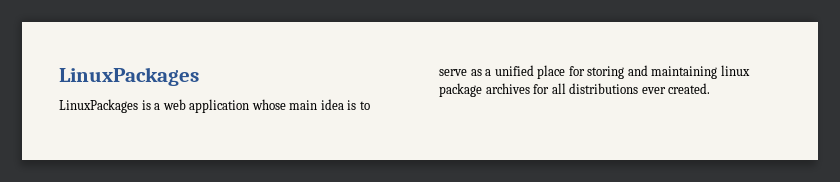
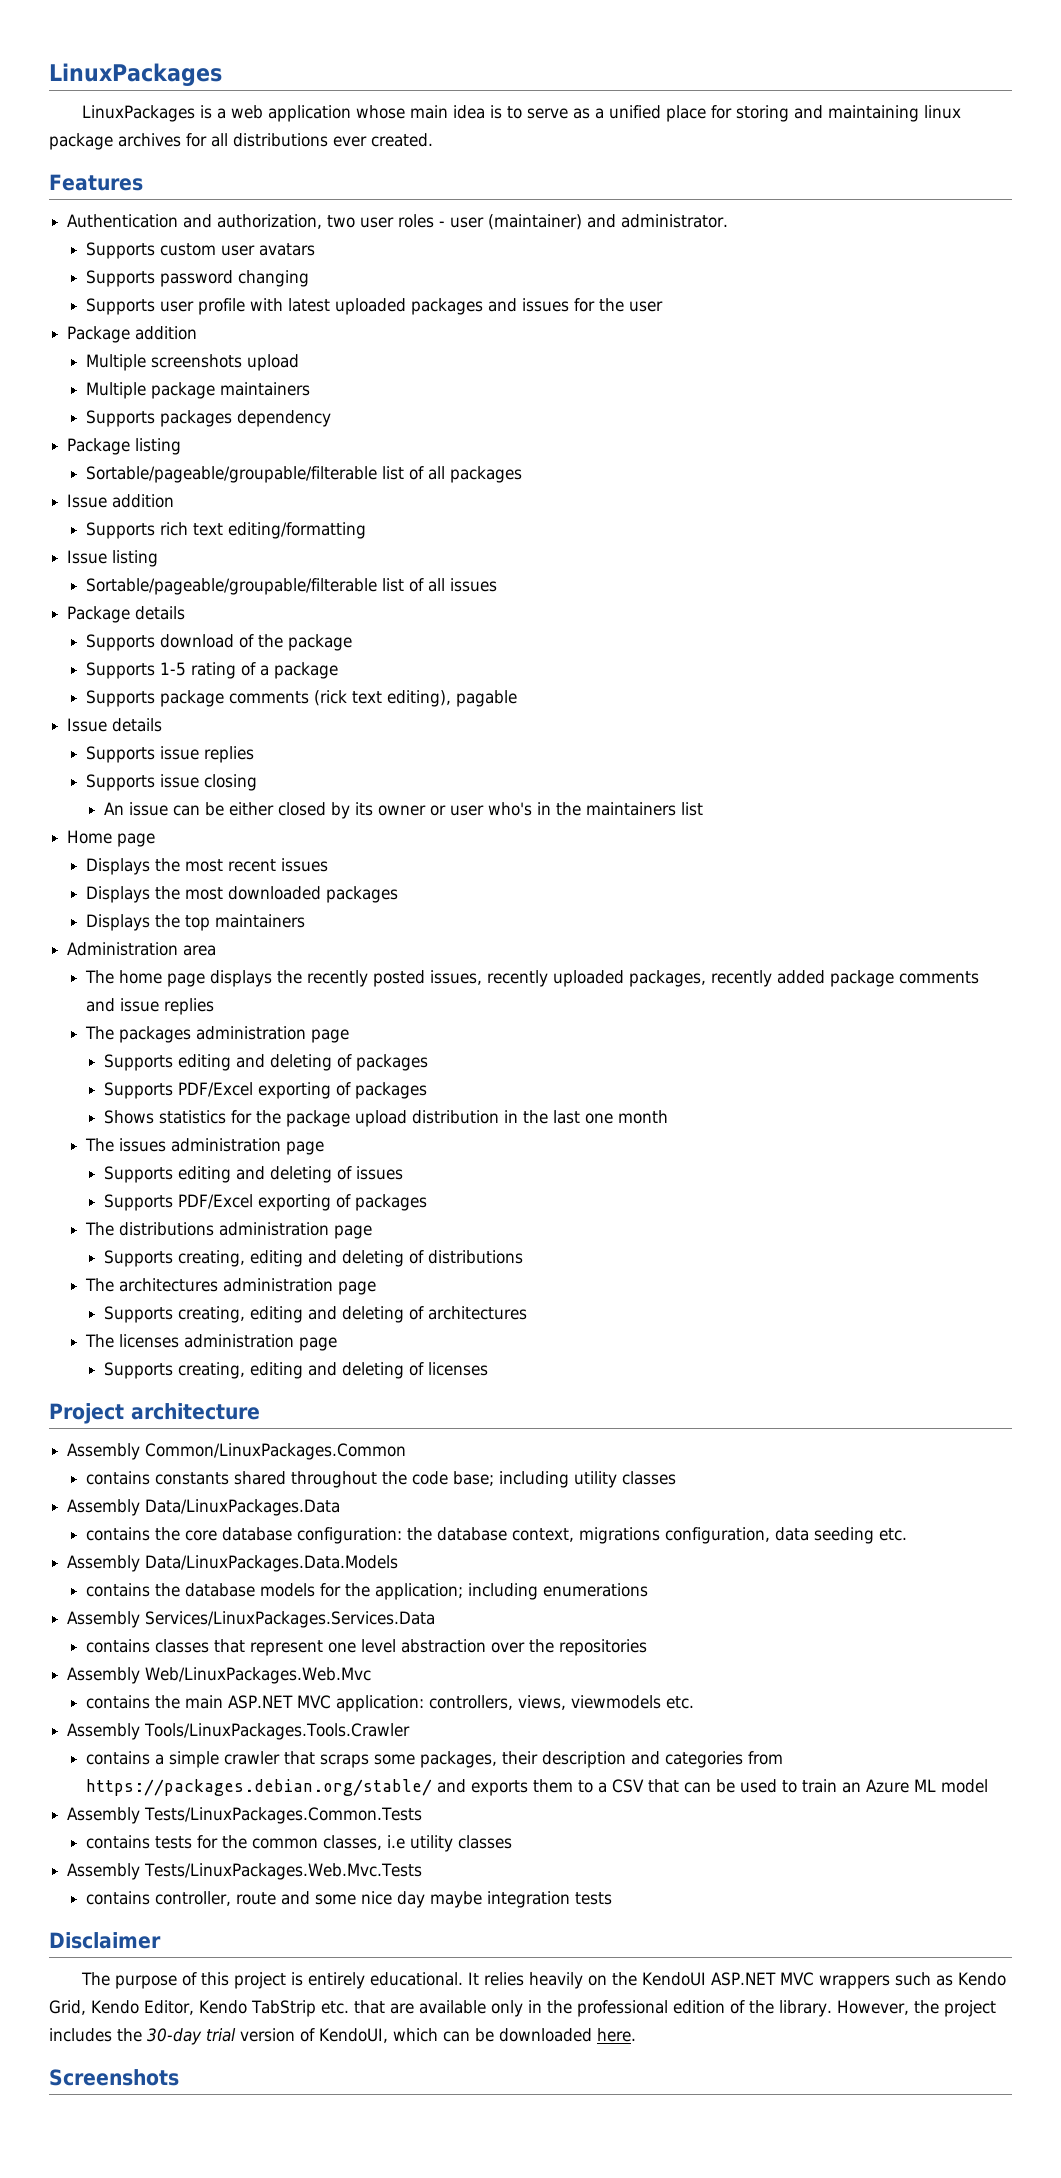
+ Features
+ Authentication and authorization, two user roles - user (maintainer) and administrator.
+ Supports custom user avatars
+ Supports password changing
+ Supports user profile with latest uploaded packages and issues for the user
+ Package addition
+ Multiple screenshots upload
+ Multiple package maintainers
+ Supports packages dependency
+ Package listing
+ Sortable/pageable/groupable/filterable list of all packages
+ Issue addition
+ Supports rich text editing/formatting
+ Issue listing
+ Sortable/pageable/groupable/filterable list of all issues
+ Package details
+ Supports download of the package
+ Supports 1-5 rating of a package
+ Supports package comments (rick text editing), pagable
+ Issue details
+ Supports issue replies
+ Supports issue closing
+ An issue can be either closed by its owner or user who's in the maintainers list
+ Home page
+ Displays the most recent issues
+ Displays the most downloaded packages
+ Displays the top maintainers
+ Administration area
+ The home page displays the recently posted issues, recently uploaded packages, recently added package comments and issue replies
+ The packages administration page
+ Supports editing and deleting of packages
+ Supports PDF/Excel exporting of packages
+ Shows statistics for the package upload distribution in the last one month
+ The issues administration page
+ Supports editing and deleting of issues
+ Supports PDF/Excel exporting of packages
+ The distributions administration page
+ Supports creating, editing and deleting of distributions
+ The architectures administration page
+ Supports creating, editing and deleting of architectures
+ The licenses administration page
+ Supports creating, editing and deleting of licenses
+ Project architecture
+ Assembly Common/LinuxPackages.Common
+ contains constants shared throughout the code base; including utility classes
+ Assembly Data/LinuxPackages.Data
+ contains the core database configuration: the database context, migrations configuration, data seeding etc.
+ Assembly Data/LinuxPackages.Data.Models
+ contains the database models for the application; including enumerations
+ Assembly Services/LinuxPackages.Services.Data
+ contains classes that represent one level abstraction over the repositories
+ Assembly Web/LinuxPackages.Web.Mvc
+ contains the main ASP.NET MVC application: controllers, views, viewmodels etc.
+ Assembly Tools/LinuxPackages.Tools.Crawler
+ contains a simple crawler that scraps some packages, their description and categories from https://packages.debian.org/stable/ and exports them to a CSV that can be used to train an Azure ML model
+ Assembly Tests/LinuxPackages.Common.Tests
+ contains tests for the common classes, i.e utility classes
+ Assembly Tests/LinuxPackages.Web.Mvc.Tests
+ contains controller, route and some nice day maybe integration tests
+ Disclaimer
+ The purpose of this project is entirely educational. It relies heavily on the KendoUI ASP.NET MVC wrappers such as Kendo Grid, Kendo Editor, Kendo TabStrip etc. that are available only in the professional edition of the library. However, the project includes the 30-day trial version of KendoUI, which can be downloaded here.
+ Screenshots

